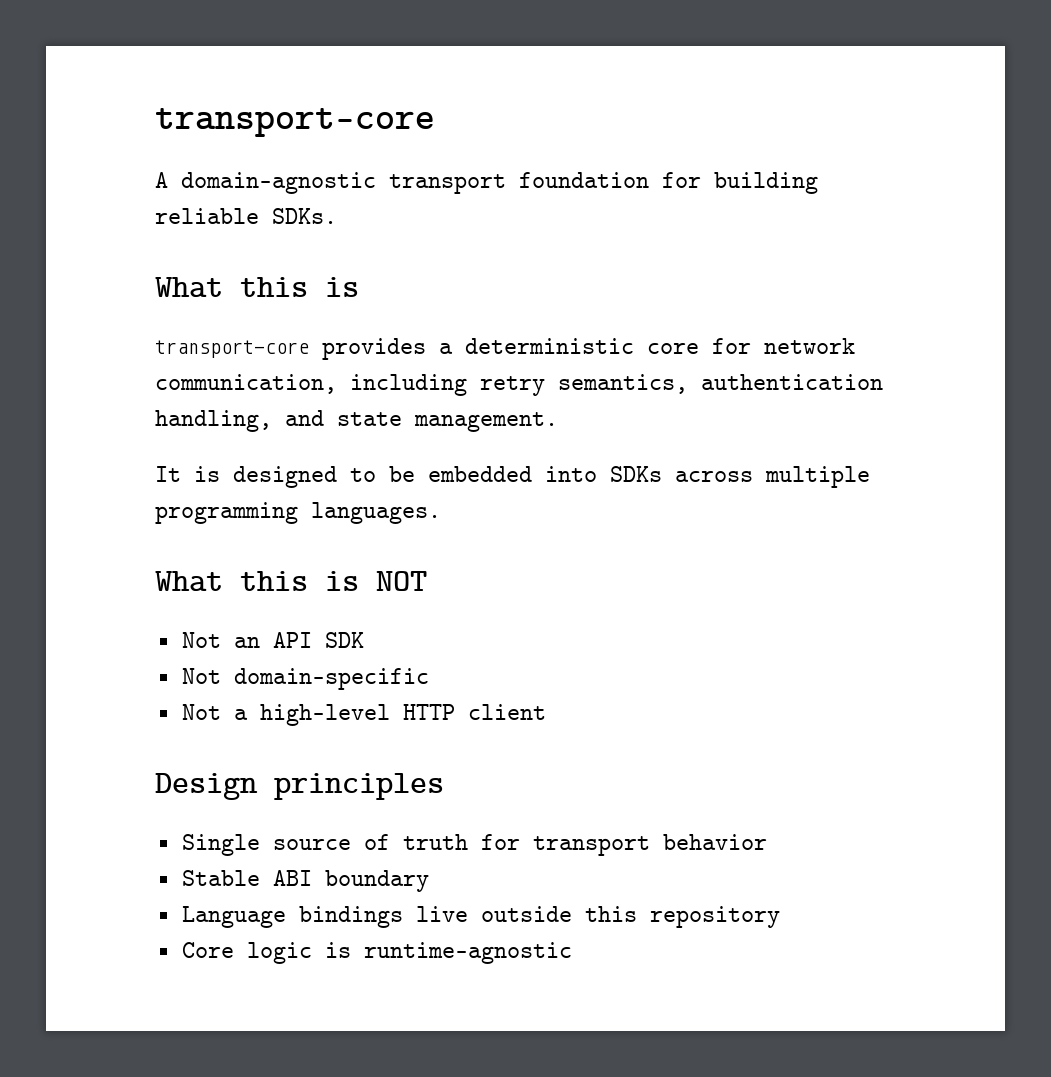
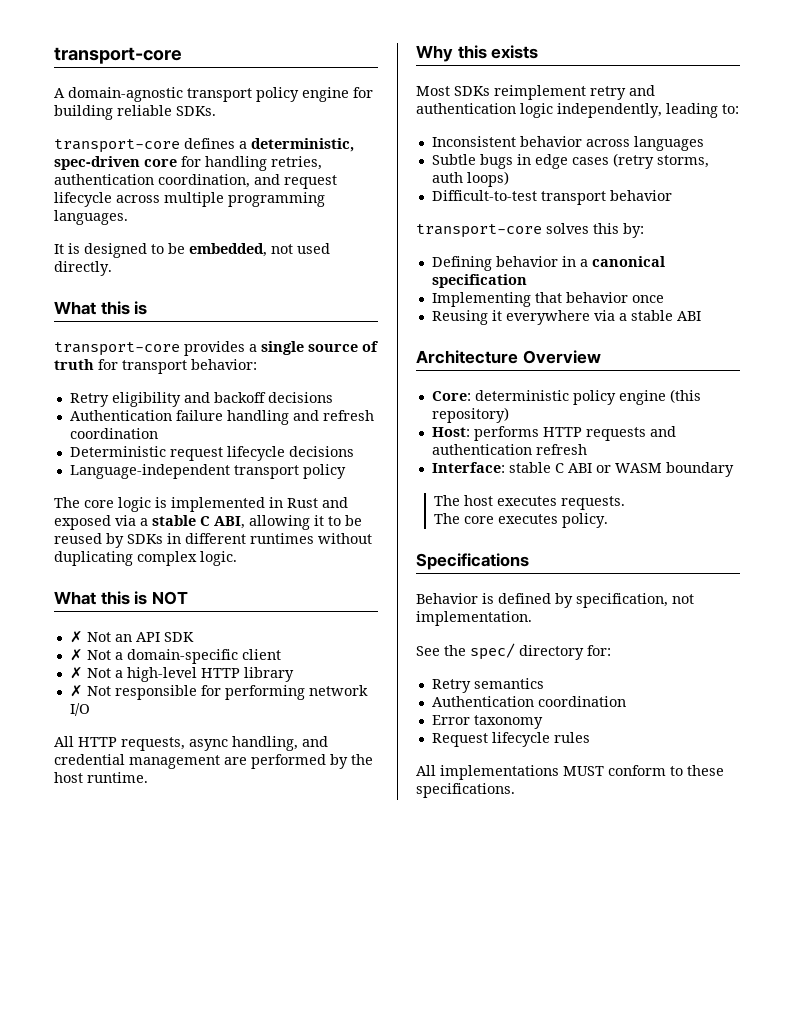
- A domain-agnostic transport foundation for building reliable SDKs.
+ A domain-agnostic transport policy engine for building reliable SDKs.
+ transport-core defines a deterministic, spec-driven core for handling retries, authentication coordination, and request lifecycle across multiple programming languages.
+ It is designed to be embedded, not used directly.
- transport-core provides a deterministic core for network communication, including retry semantics, authentication handling, and state management.
- It is designed to be embedded into SDKs across multiple programming languages.
+ transport-core provides a single source of truth for transport behavior:
+ Retry eligibility and backoff decisions
+ Authentication failure handling and refresh coordination
+ Deterministic request lifecycle decisions
+ Language-independent transport policy
+ The core logic is implemented in Rust and exposed via a stable C ABI, allowing it to be reused by SDKs in different runtimes without duplicating complex logic.
- Not an API SDK
+ ✗ Not an API SDK
- Not domain-specific
- Not a high-level HTTP client
- Design principles
- Single source of truth for transport behavior
- Stable ABI boundary
- Language bindings live outside this repository
- Core logic is runtime-agnostic
+ ✗ Not a domain-specific client
+ ✗ Not a high-level HTTP library
+ ✗ Not responsible for performing network I/O
+ All HTTP requests, async handling, and credential management are performed by the host runtime.
+ Why this exists
+ Most SDKs reimplement retry and authentication logic independently, leading to:
+ Inconsistent behavior across languages
+ Subtle bugs in edge cases (retry storms, auth loops)
+ Difficult-to-test transport behavior
+ transport-core solves this by:
+ Defining behavior in a canonical specification
+ Implementing that behavior once
+ Reusing it everywhere via a stable ABI
+ Architecture Overview
+ Core: deterministic policy engine (this repository)
+ Host: performs HTTP requests and authentication refresh
+ Interface: stable C ABI or WASM boundary
+ The host executes requests.
+ The core executes policy.
+ Specifications
+ Behavior is defined by specification, not implementation.
+ See the spec/ directory for:
+ Retry semantics
+ Authentication coordination
+ Error taxonomy
+ Request lifecycle rules
+ All implementations MUST conform to these specifications.

